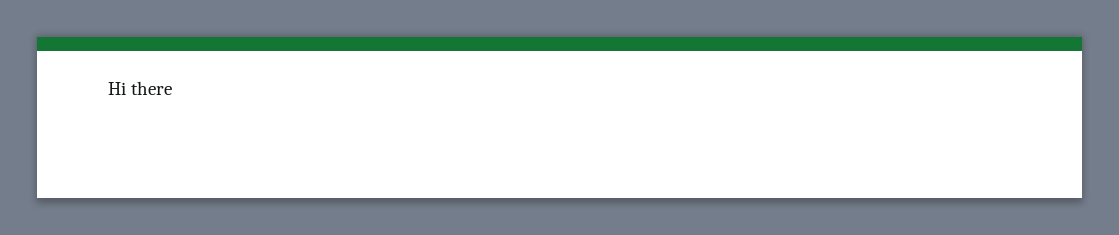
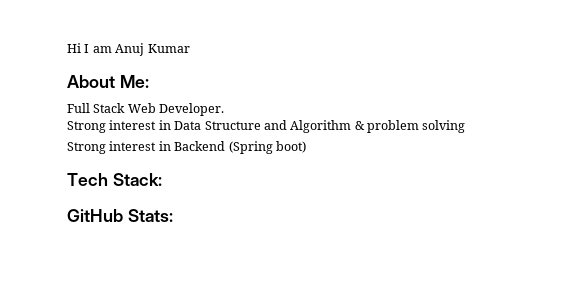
- Hi there
+ Hi I am Anuj Kumar
+ About Me:
+ Full Stack Web Developer.
+ Strong interest in Data Structure and Algorithm & problem solving
+ Strong interest in Backend (Spring boot)
+ Tech Stack:
+ GitHub Stats:

